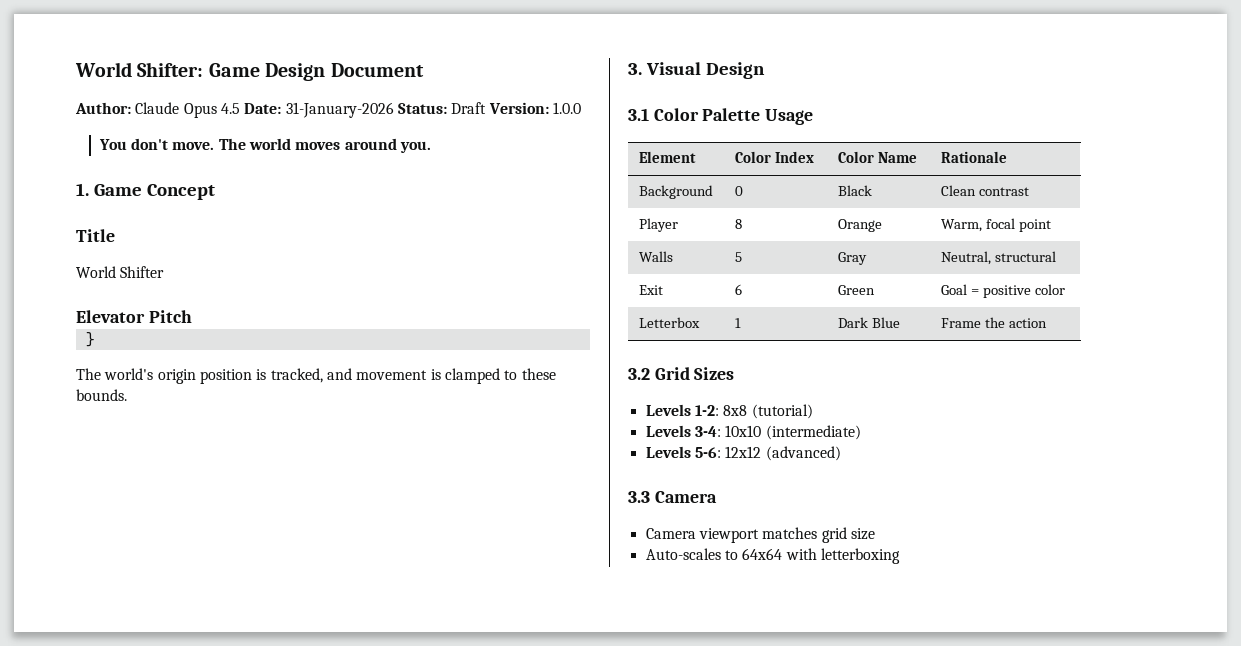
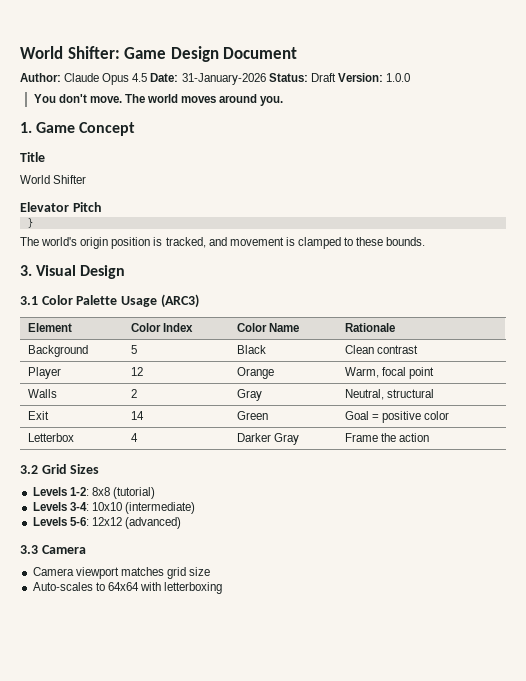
- 3.1 Color Palette Usage
+ 3.1 Color Palette Usage (ARC3)
- Background | 0 | Black | Clean contrast
+ Background | 5 | Black | Clean contrast
- Player | 8 | Orange | Warm, focal point
+ Player | 12 | Orange | Warm, focal point
- Walls | 5 | Gray | Neutral, structural
+ Walls | 2 | Gray | Neutral, structural
- Exit | 6 | Green | Goal = positive color
+ Exit | 14 | Green | Goal = positive color
- Letterbox | 1 | Dark Blue | Frame the action
+ Letterbox | 4 | Darker Gray | Frame the action

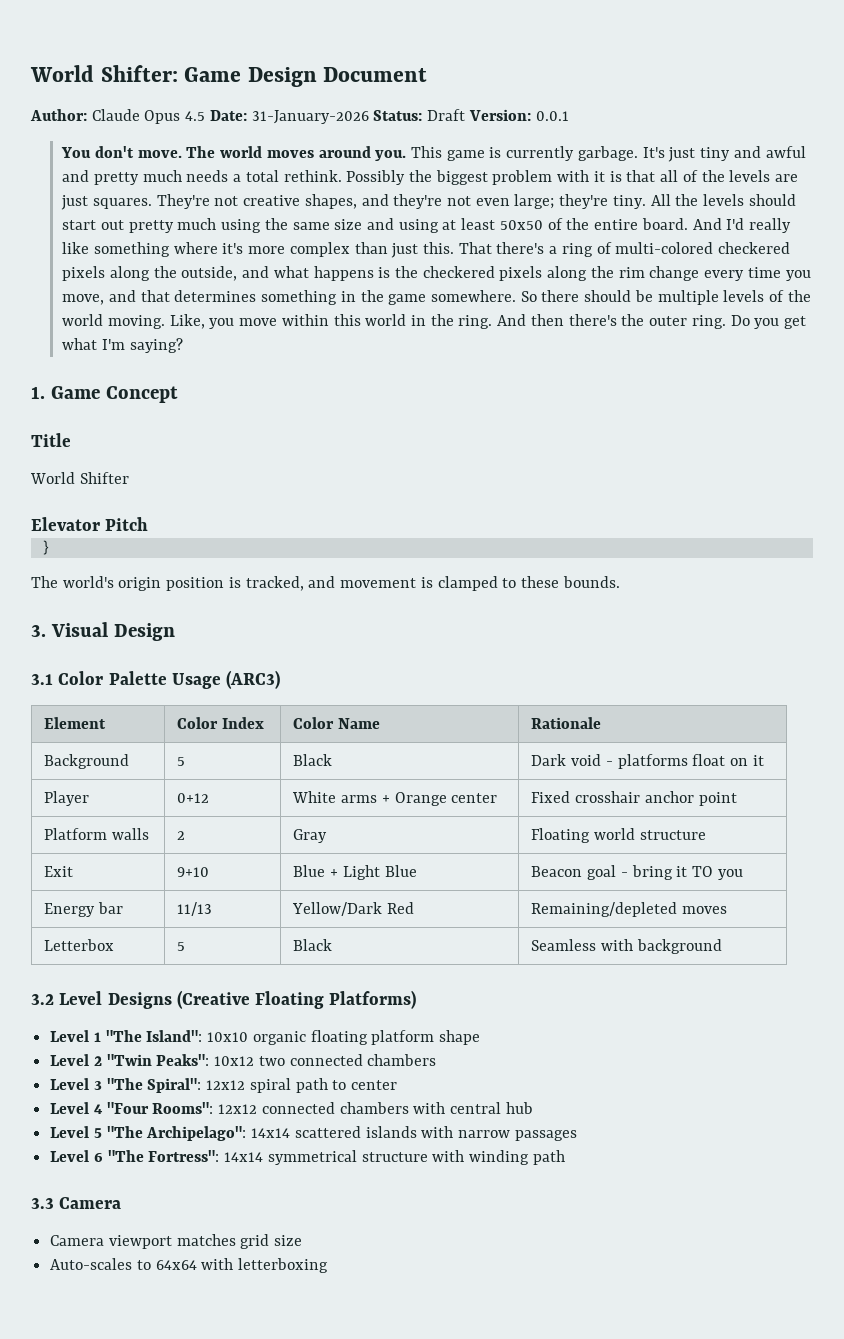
- Author: Claude Opus 4.5 Date: 31-January-2026 Status: Draft Version: 1.0.0
+ Author: Claude Opus 4.5 Date: 31-January-2026 Status: Draft Version: 0.0.1
+ This game is currently garbage. It's just tiny and awful and pretty much needs a total rethink. Possibly the biggest problem with it is that all of the levels are just squares. They're not creative shapes, and they're not even large; they're tiny. All the levels should start out pretty much using the same size and using at least 50x50 of the entire board. And I'd really like something where it's more complex than just this. That there's a ring of multi-colored checkered pixels along the outside, and what happens is the checkered pixels along the rim change every time you move, and that determines something in the game somewhere. So there should be multiple levels of the world moving. Like, you move within this world in the ring. And then there's the outer ring. Do you get what I'm saying?
- Background | 5 | Black | Clean contrast
- Player | 12 | Orange | Warm, focal point
+ Background | 5 | Black | Dark void - platforms float on it
+ Player | 0+12 | White arms + Orange center | Fixed crosshair anchor point
- Walls | 2 | Gray | Neutral, structural
- Exit | 14 | Green | Goal = positive color
- Letterbox | 4 | Darker Gray | Frame the action
- 3.2 Grid Sizes
- Levels 1-2: 8x8 (tutorial)
- Levels 3-4: 10x10 (intermediate)
- Levels 5-6: 12x12 (advanced)
+ Platform walls | 2 | Gray | Floating world structure
+ Exit | 9+10 | Blue + Light Blue | Beacon goal - bring it TO you
+ Energy bar | 11/13 | Yellow/Dark Red | Remaining/depleted moves
+ Letterbox | 5 | Black | Seamless with background
+ 3.2 Level Designs (Creative Floating Platforms)
+ Level 1 "The Island": 10x10 organic floating platform shape
+ Level 2 "Twin Peaks": 10x12 two connected chambers
+ Level 3 "The Spiral": 12x12 spiral path to center
+ Level 4 "Four Rooms": 12x12 connected chambers with central hub
+ Level 5 "The Archipelago": 14x14 scattered islands with narrow passages
+ Level 6 "The Fortress": 14x14 symmetrical structure with winding path

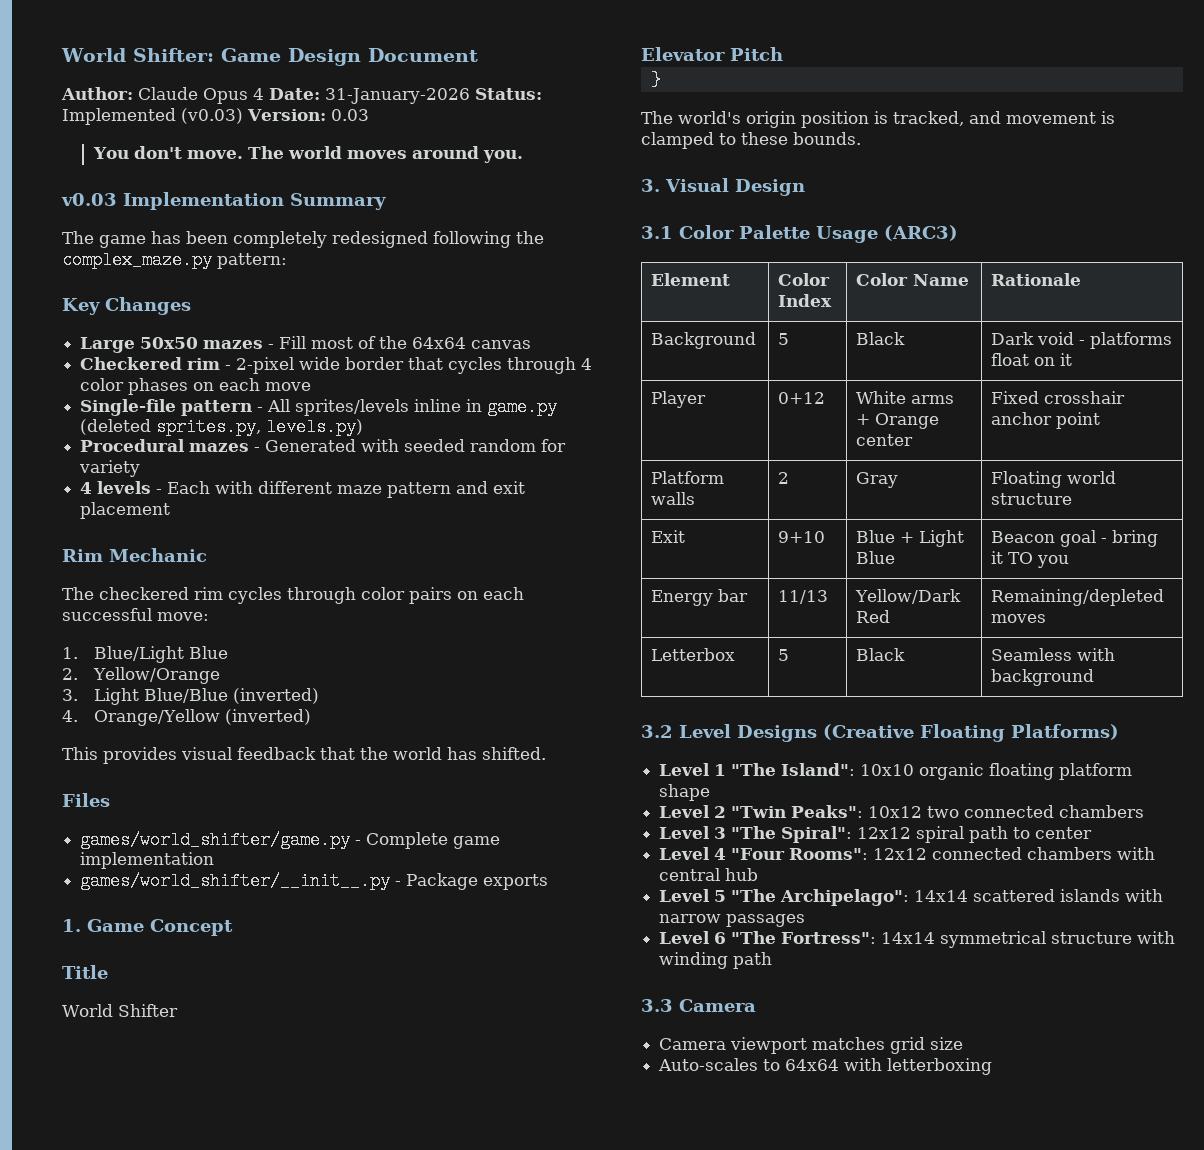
- Author: Claude Opus 4.5 Date: 31-January-2026 Status: Draft Version: 0.0.1
+ Author: Claude Opus 4 Date: 31-January-2026 Status: Implemented (v0.03) Version: 0.03
- The world moves around you. This game is currently garbage. It's just tiny and awful and pretty much needs a total rethink. Possibly the biggest problem with it is that all of the levels are just squares. They're not creative shapes, and they're not even large; they're tiny. All the levels should start out pretty much using the same size and using at least 50x50 of the entire board. And I'd really like something where it's more complex than just this. That there's a ring of multi-colored checkered pixels along the outside, and what happens is the checkered pixels along the rim change every time you move, and that determines something in the game somewhere. So there should be multiple levels of the world moving. Like, you move within this world in the ring. And then there's the outer ring. Do you get what I'm saying?
+ The world moves around you.
+ v0.03 Implementation Summary
+ The game has been completely redesigned following the complex_maze.py pattern:
+ Key Changes
+ Large 50x50 mazes - Fill most of the 64x64 canvas
+ Checkered rim - 2-pixel wide border that cycles through 4 color phases on each move
+ Single-file pattern - All sprites/levels inline in game.py (deleted sprites.py, levels.py)
+ Procedural mazes - Generated with seeded random for variety
+ 4 levels - Each with different maze pattern and exit placement
+ Rim Mechanic
+ The checkered rim cycles through color pairs on each successful move:
+ 1. Blue/Light Blue
+ 2. Yellow/Orange
+ 3. Light Blue/Blue (inverted)
+ 4. Orange/Yellow (inverted)
+ This provides visual feedback that the world has shifted.
+ Files
+ games/world_shifter/game.py - Complete game implementation
+ games/world_shifter/__init__.py - Package exports

